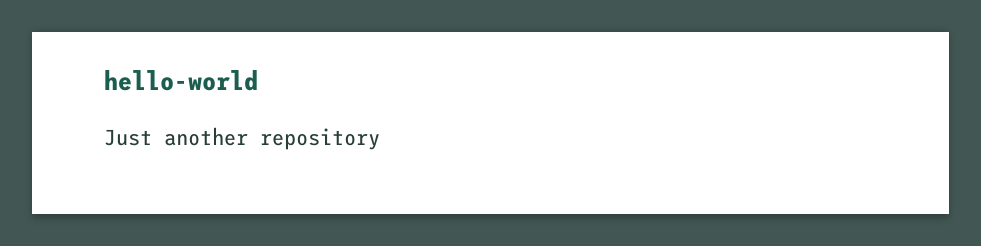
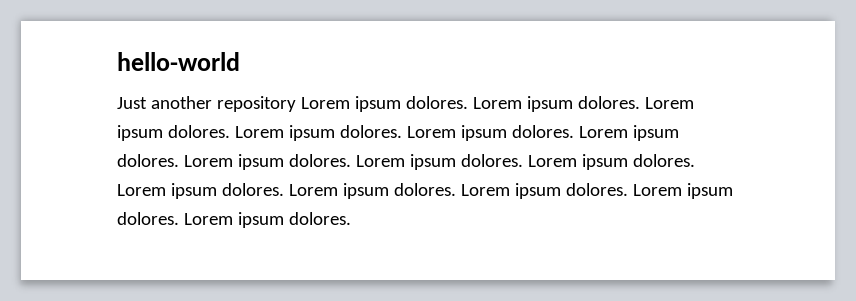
- Just another repository
+ Just another repository Lorem ipsum dolores. Lorem ipsum dolores. Lorem ipsum dolores. Lorem ipsum dolores. Lorem ipsum dolores. Lorem ipsum dolores. Lorem ipsum dolores. Lorem ipsum dolores. Lorem ipsum dolores. Lorem ipsum dolores. Lorem ipsum dolores. Lorem ipsum dolores. Lorem ipsum dolores. Lorem ipsum dolores.

